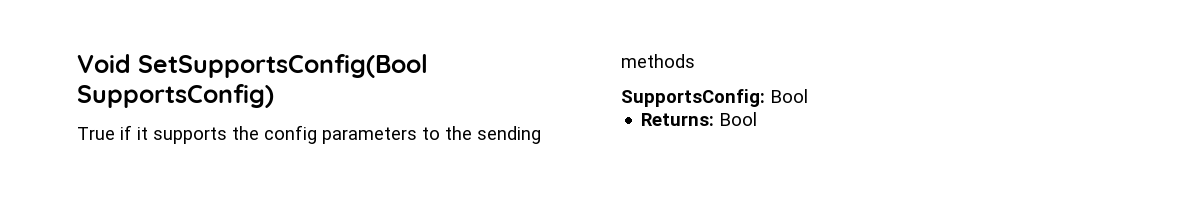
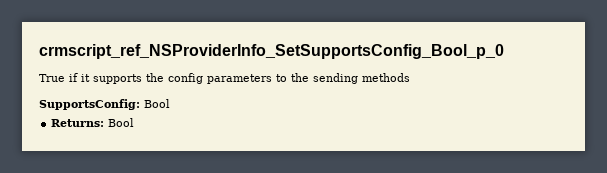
- Void SetSupportsConfig(Bool SupportsConfig)
+ crmscript_ref_NSProviderInfo_SetSupportsConfig_Bool_p_0

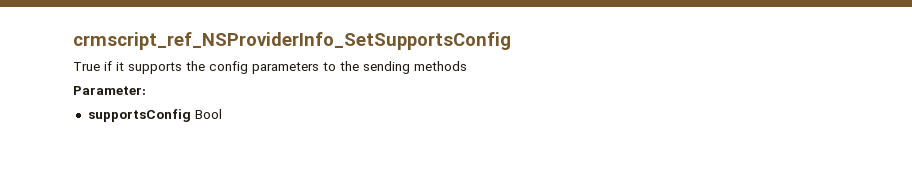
- crmscript_ref_NSProviderInfo_SetSupportsConfig_Bool_p_0
+ crmscript_ref_NSProviderInfo_SetSupportsConfig
- SupportsConfig: Bool
- Returns: Bool
+ Parameter:
+ supportsConfig Bool

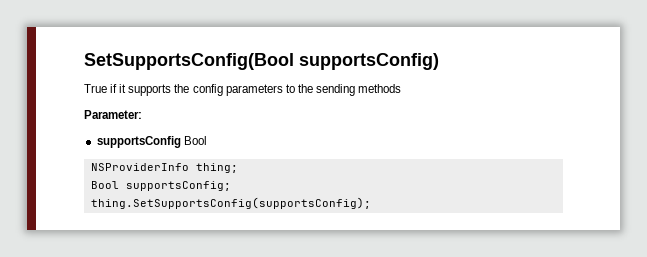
- crmscript_ref_NSProviderInfo_SetSupportsConfig
+ SetSupportsConfig(Bool supportsConfig)
+ NSProviderInfo thing;
+ Bool supportsConfig;
+ thing.SetSupportsConfig(supportsConfig);

